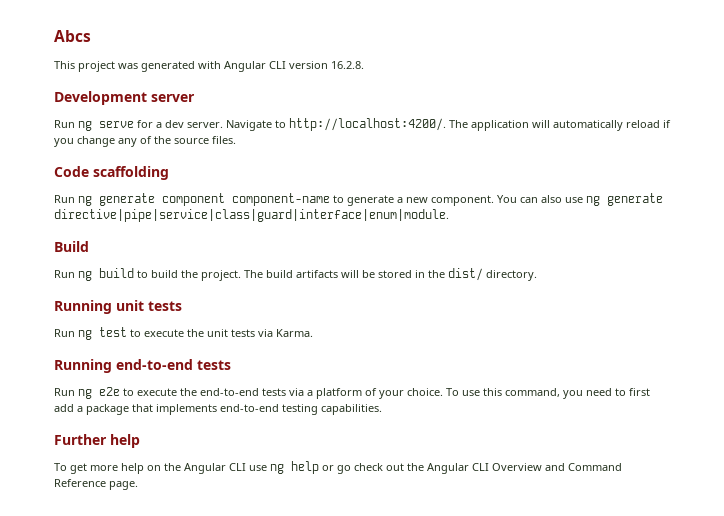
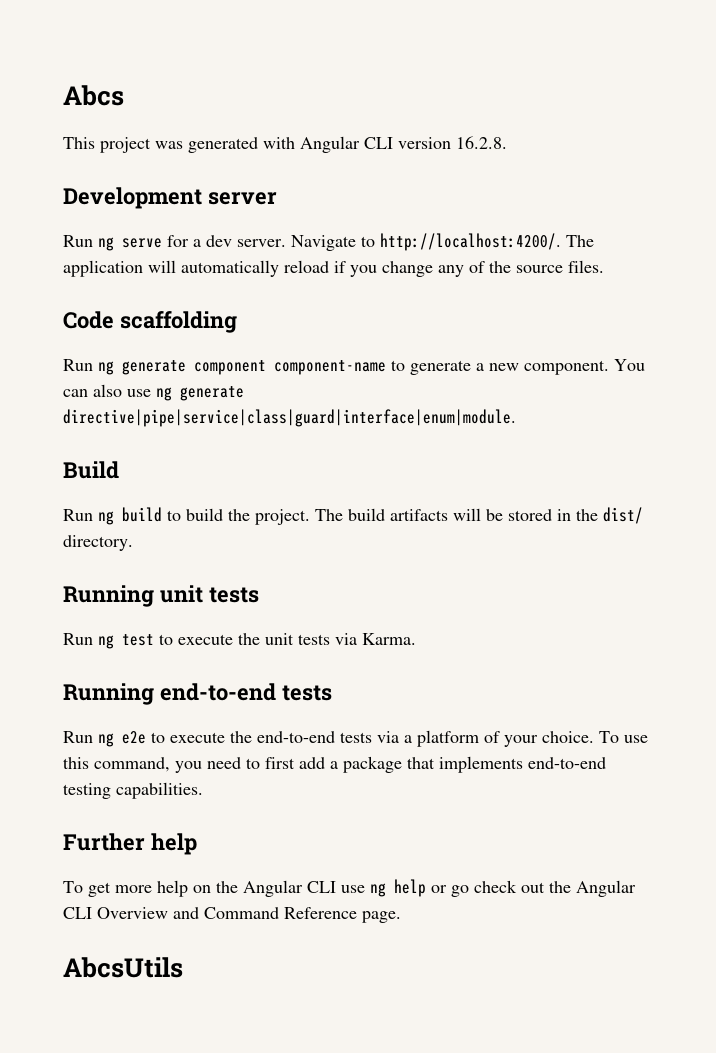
+ AbcsUtils

